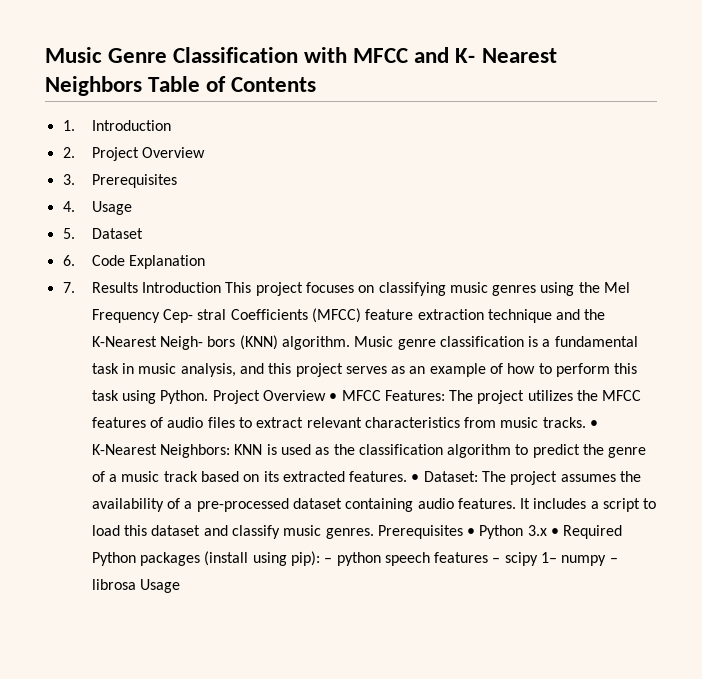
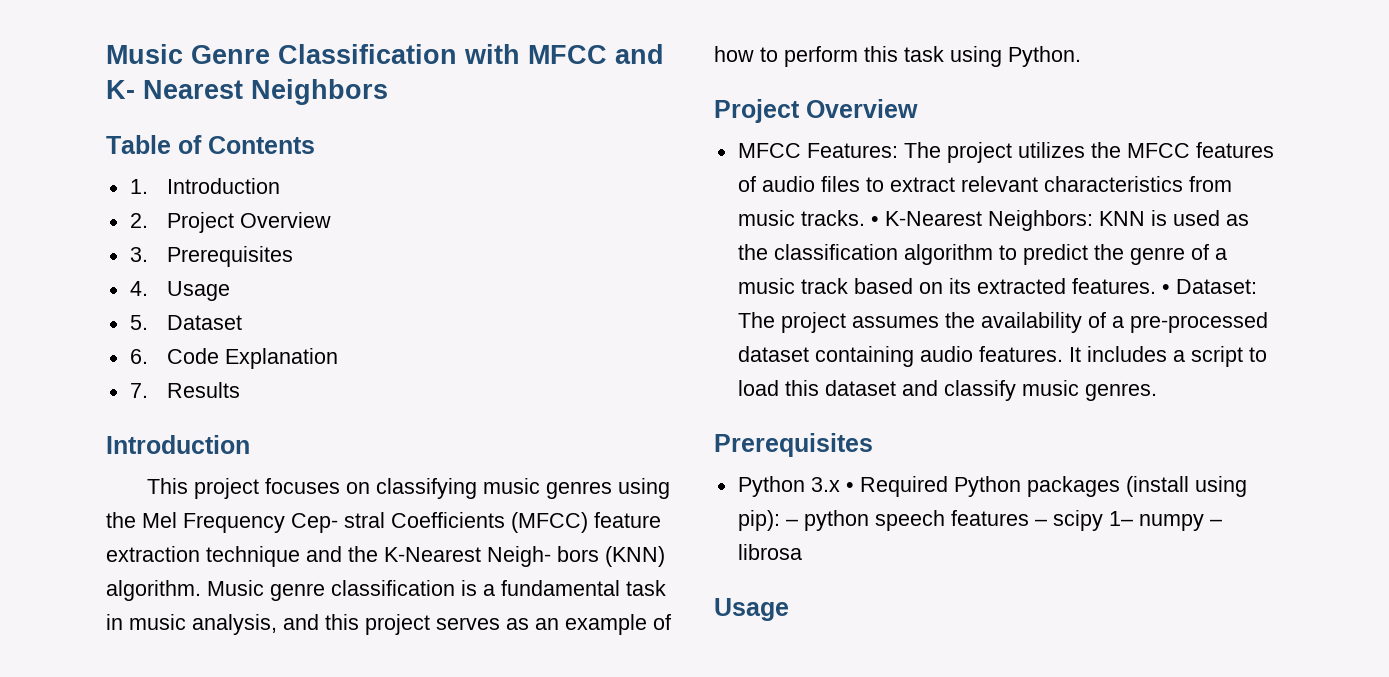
- Music Genre Classification with MFCC and K- Nearest Neighbors Table of Contents
+ Music Genre Classification with MFCC and K- Nearest Neighbors
+ Table of Contents
- 7. Results Introduction This project focuses on classifying music genres using the Mel Frequency Cep- stral Coefficients (MFCC) feature extraction technique and the K-Nearest Neigh- bors (KNN) algorithm.
+ 7. Results
+ Introduction
+ This project focuses on classifying music genres using the Mel Frequency Cep- stral Coefficients (MFCC) feature extraction technique and the K-Nearest Neigh- bors (KNN) algorithm.
- Music genre classification is a fundamental task in music analysis, and this project serves as an example of how to perform this task using Python. Project Overview • MFCC Features: The project utilizes the MFCC features of audio files to extract relevant characteristics from music tracks.
+ Music genre classification is a fundamental task in music analysis, and this project serves as an example of how to perform this task using Python.
+ Project Overview
+ MFCC Features: The project utilizes the MFCC features of audio files to extract relevant characteristics from music tracks.
- It includes a script to load this dataset and classify music genres. Prerequisites • Python 3.x • Required Python packages (install using pip): – python speech features – scipy 1– numpy – librosa Usage
+ It includes a script to load this dataset and classify music genres.
+ Prerequisites
+ Python 3.x • Required Python packages (install using pip): – python speech features – scipy 1– numpy – librosa
+ Usage

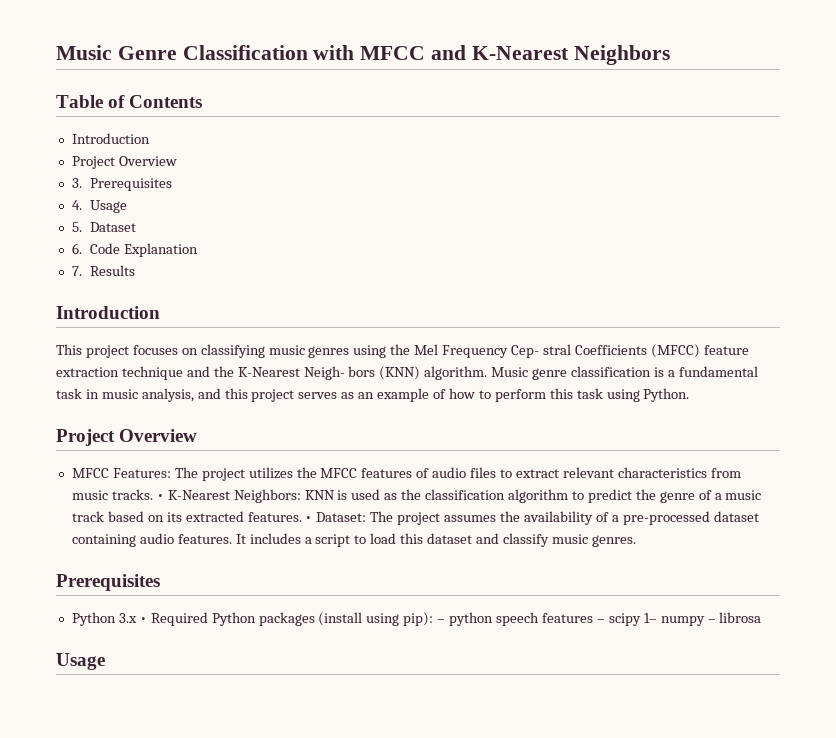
- Music Genre Classification with MFCC and K- Nearest Neighbors
+ Music Genre Classification with MFCC and K-Nearest Neighbors
  Table of Contents
- 1. Introduction
- 2. Project Overview
+ Introduction
+ Project Overview

